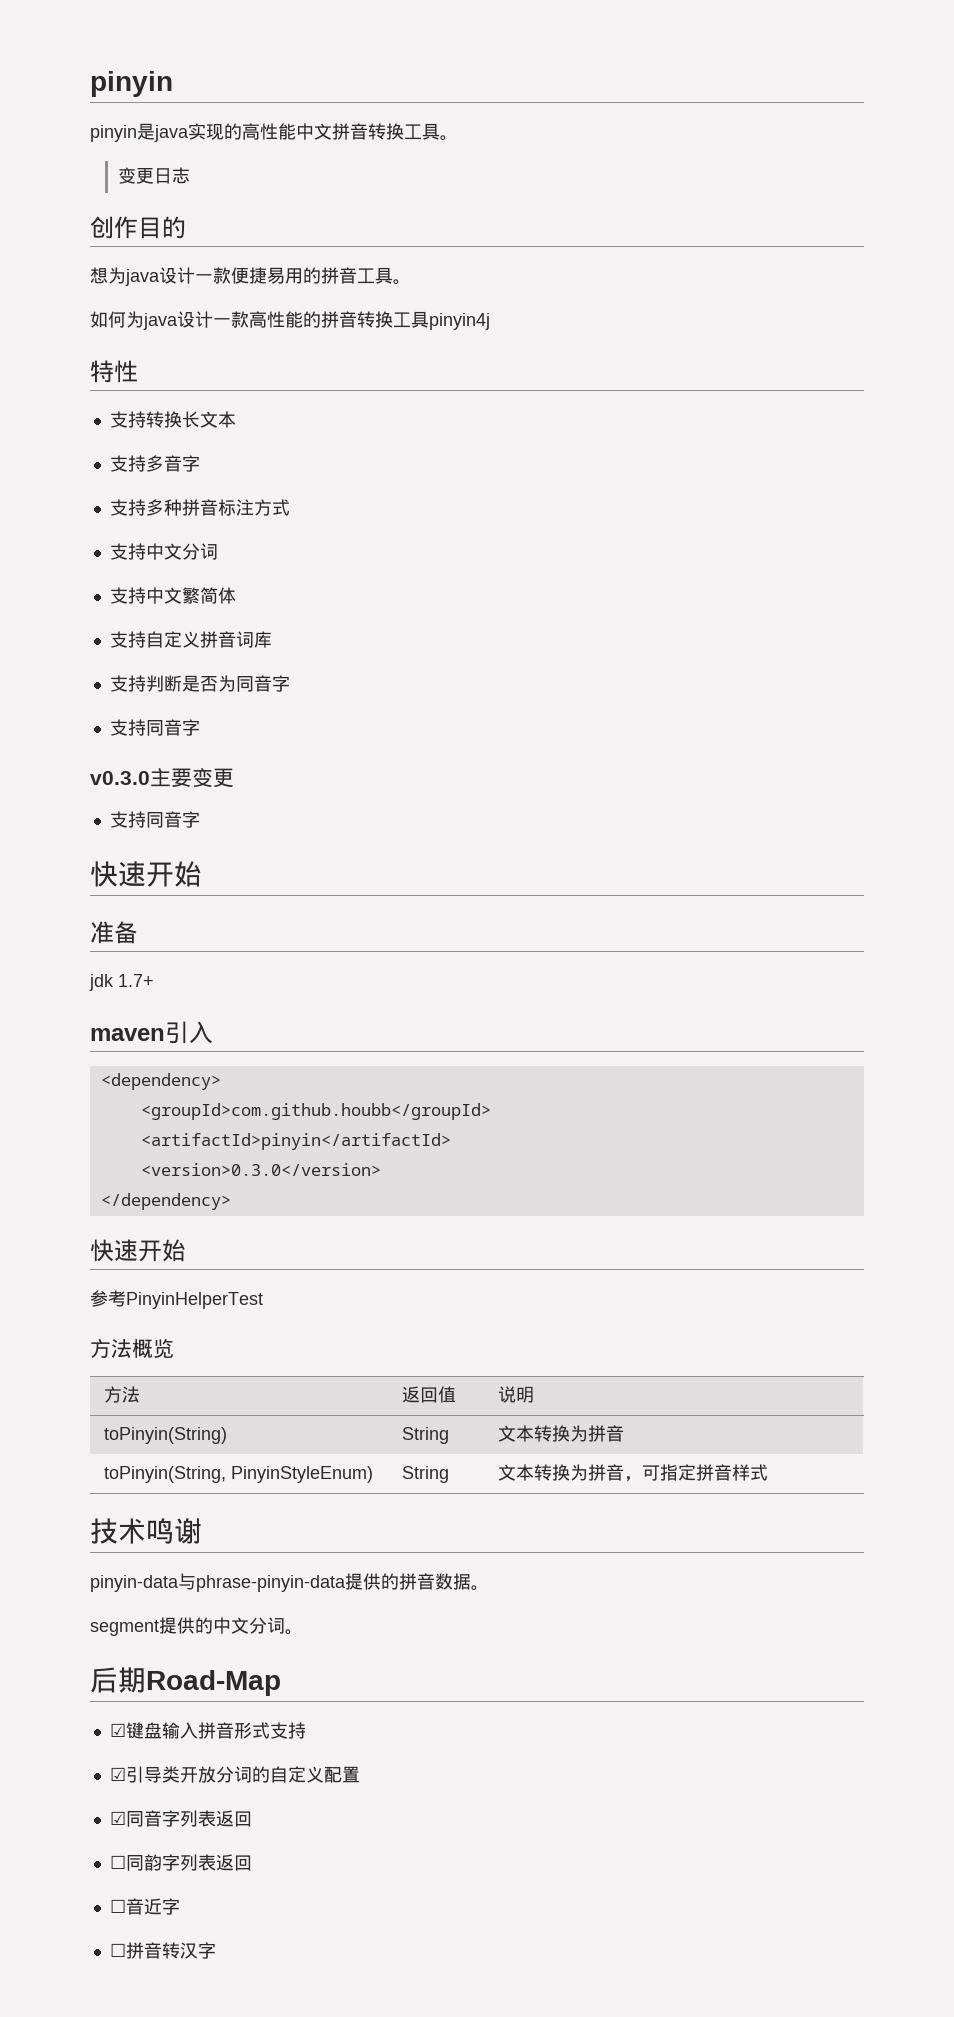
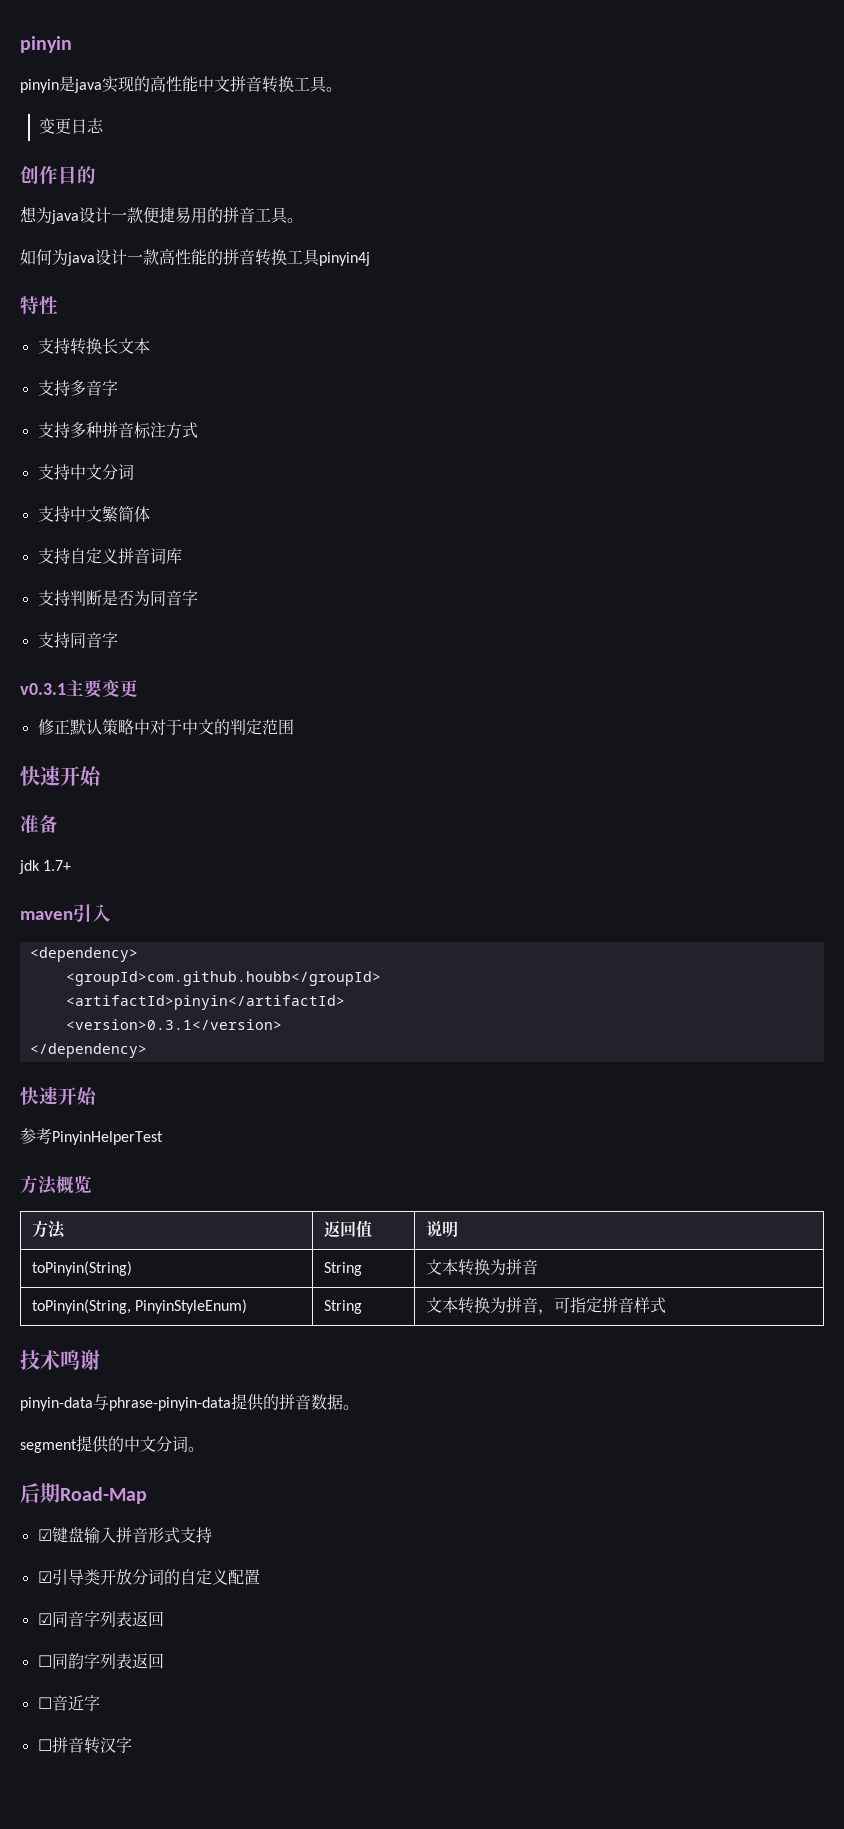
- v0.3.0主要变更
- 支持同音字
+ v0.3.1主要变更
+ 修正默认策略中对于中文的判定范围
- <version>0.3.0</version>
+ <version>0.3.1</version>

